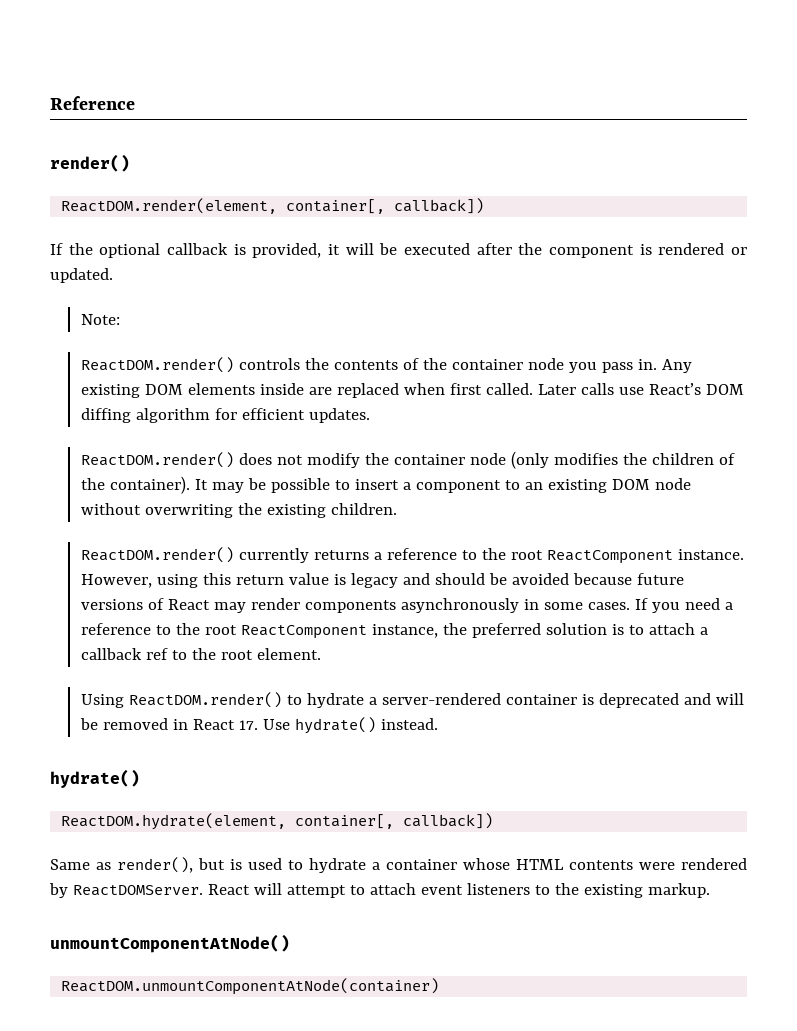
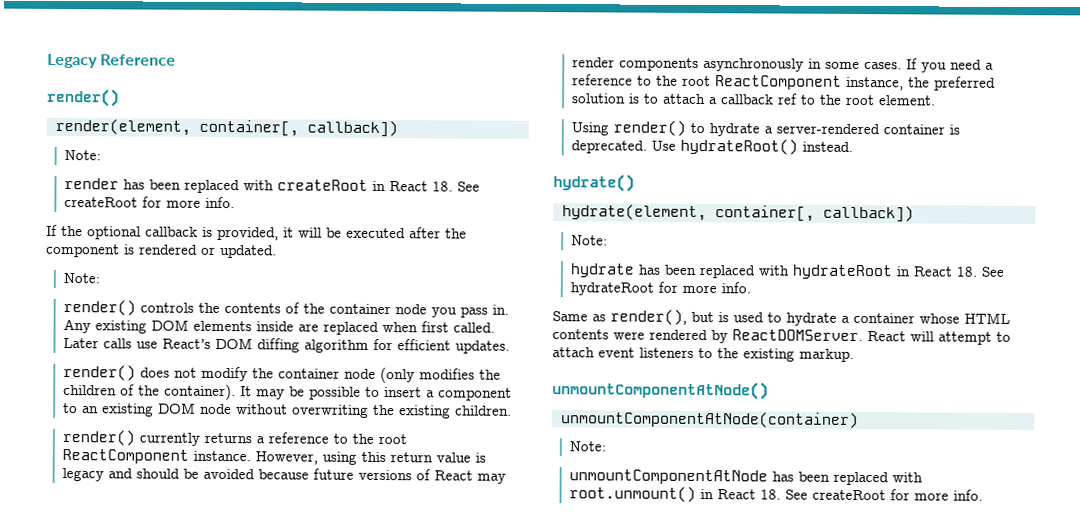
- Reference
+ Legacy Reference
- ReactDOM.render(element, container[, callback])
+ render(element, container[, callback])
+ Note:
+ render has been replaced with createRoot in React 18. See createRoot for more info.
- ReactDOM.render() controls the contents of the container node you pass in.
+ render() controls the contents of the container node you pass in.
- ReactDOM.render() does not modify the container node (only modifies the children of the container).
+ render() does not modify the container node (only modifies the children of the container).
- ReactDOM.render() currently returns a reference to the root ReactComponent instance.
+ render() currently returns a reference to the root ReactComponent instance.
- Using ReactDOM.render() to hydrate a server-rendered container is deprecated and will be removed in React 17. Use hydrate() instead.
+ Using render() to hydrate a server-rendered container is deprecated. Use hydrateRoot() instead.
- ReactDOM.hydrate(element, container[, callback])
+ hydrate(element, container[, callback])
+ Note:
+ hydrate has been replaced with hydrateRoot in React 18. See hydrateRoot for more info.
- ReactDOM.unmountComponentAtNode(container)
+ unmountComponentAtNode(container)
+ Note:
+ unmountComponentAtNode has been replaced with root.unmount() in React 18. See createRoot for more info.

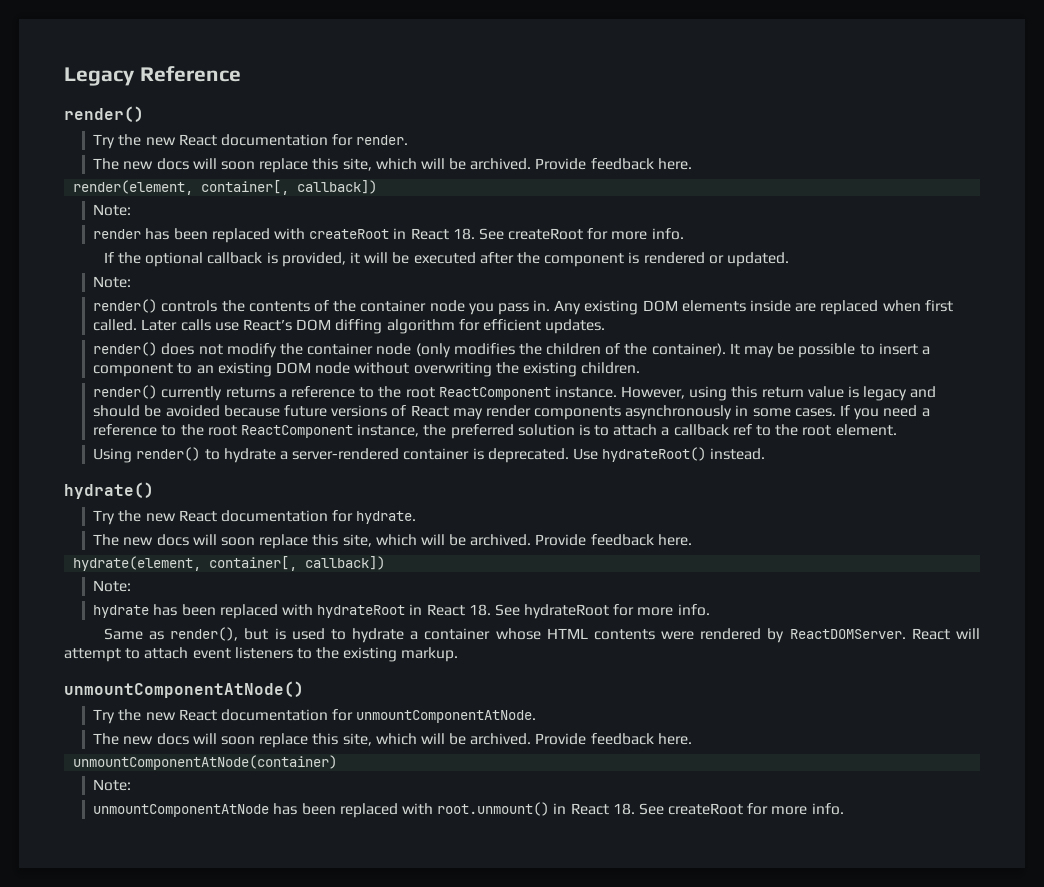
+ Try the new React documentation for render.
+ The new docs will soon replace this site, which will be archived. Provide feedback here.
+ Try the new React documentation for hydrate.
+ The new docs will soon replace this site, which will be archived. Provide feedback here.
+ Try the new React documentation for unmountComponentAtNode.
+ The new docs will soon replace this site, which will be archived. Provide feedback here.

